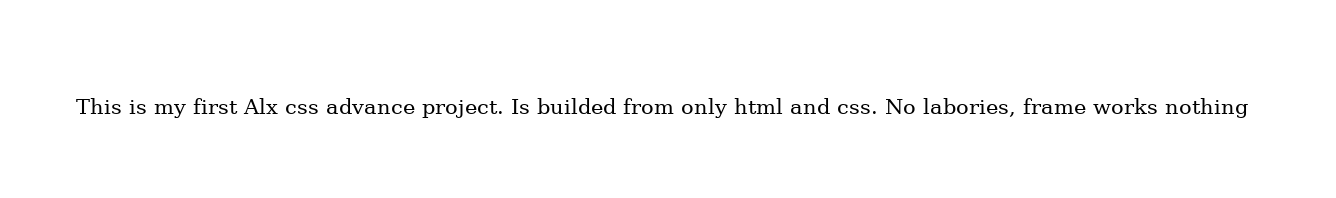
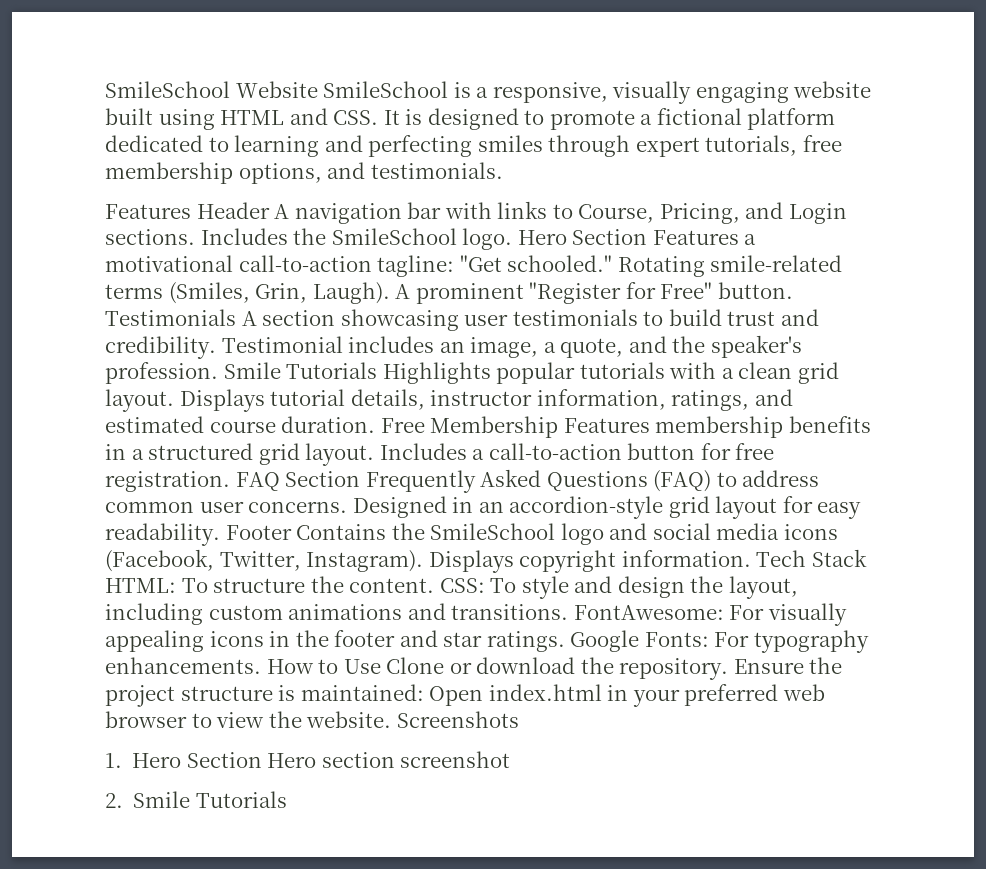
- This is my first Alx css advance project. Is builded from only html and css. No labories, frame works nothing
+ SmileSchool Website SmileSchool is a responsive, visually engaging website built using HTML and CSS. It is designed to promote a fictional platform dedicated to learning and perfecting smiles through expert tutorials, free membership options, and testimonials.
+ Features Header A navigation bar with links to Course, Pricing, and Login sections. Includes the SmileSchool logo. Hero Section Features a motivational call-to-action tagline: "Get schooled." Rotating smile-related terms (Smiles, Grin, Laugh). A prominent "Register for Free" button. Testimonials A section showcasing user testimonials to build trust and credibility. Testimonial includes an image, a quote, and the speaker's profession. Smile Tutorials Highlights popular tutorials with a clean grid layout. Displays tutorial details, instructor information, ratings, and estimated course duration. Free Membership Features membership benefits in a structured grid layout. Includes a call-to-action button for free registration. FAQ Section Frequently Asked Questions (FAQ) to address common user concerns. Designed in an accordion-style grid layout for easy readability. Footer Contains the SmileSchool logo and social media icons (Facebook, Twitter, Instagram). Displays copyright information. Tech Stack HTML: To structure the content. CSS: To style and design the layout, including custom animations and transitions. FontAwesome: For visually appealing icons in the footer and star ratings. Google Fonts: For typography enhancements. How to Use Clone or download the repository. Ensure the project structure is maintained: Open index.html in your preferred web browser to view the website. Screenshots
+ 1. Hero Section Hero section screenshot
+ 2. Smile Tutorials

